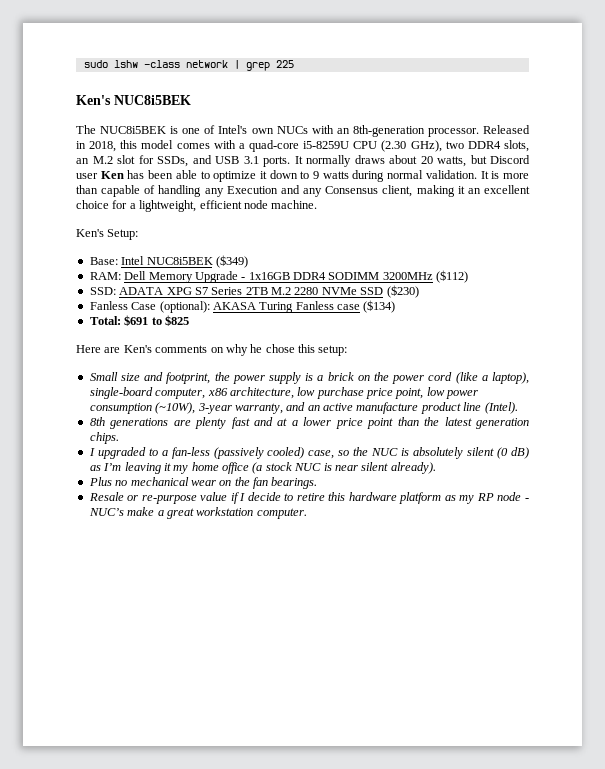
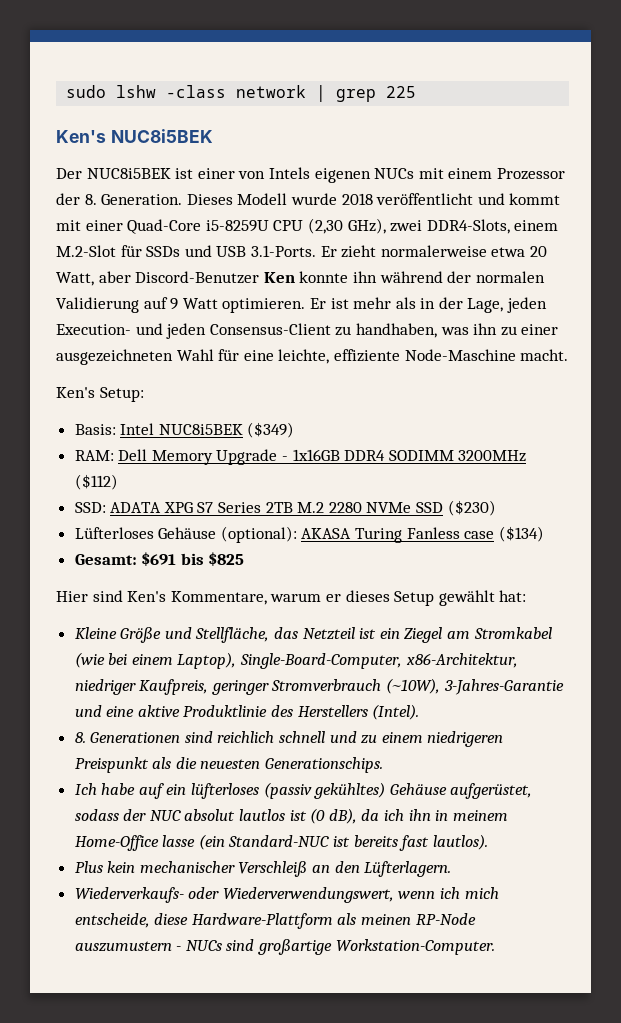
- The NUC8i5BEK is one of Intel's own NUCs with an 8th-generation processor. Released in 2018, this model comes with a quad-core i5-8259U CPU (2.30 GHz), two DDR4 slots, an M.2 slot for SSDs, and USB 3.1 ports. It normally draws about 20 watts, but Discord user Ken has been able to optimize it down to 9 watts during normal validation. It is more than capable of handling any Execution and any Consensus client, making it an excellent choice for a lightweight, efficient node machine.
+ Der NUC8i5BEK ist einer von Intels eigenen NUCs mit einem Prozessor der 8. Generation. Dieses Modell wurde 2018 veröffentlicht und kommt mit einer Quad-Core i5-8259U CPU (2,30 GHz), zwei DDR4-Slots, einem M.2-Slot für SSDs und USB 3.1-Ports. Er zieht normalerweise etwa 20 Watt, aber Discord-Benutzer Ken konnte ihn während der normalen Validierung auf 9 Watt optimieren. Er ist mehr als in der Lage, jeden Execution- und jeden Consensus-Client zu handhaben, was ihn zu einer ausgezeichneten Wahl für eine leichte, effiziente Node-Maschine macht.
- Base: Intel NUC8i5BEK ($349)
+ Basis: Intel NUC8i5BEK ($349)
- Fanless Case (optional): AKASA Turing Fanless case ($134)
+ Lüfterloses Gehäuse (optional): AKASA Turing Fanless case ($134)
- Total: $691 to $825
- Here are Ken's comments on why he chose this setup:
- Small size and footprint, the power supply is a brick on the power cord (like a laptop), single-board computer, x86 architecture, low purchase price point, low power consumption (~10W), 3-year warranty, and an active manufacture product line (Intel).
- 8th generations are plenty fast and at a lower price point than the latest generation chips.
- I upgraded to a fan-less (passively cooled) case, so the NUC is absolutely silent (0 dB) as I’m leaving it my home office (a stock NUC is near silent already).
- Plus no mechanical wear on the fan bearings.
- Resale or re-purpose value if I decide to retire this hardware platform as my RP node - NUC’s make a great workstation computer.
+ Gesamt: $691 bis $825
+ Hier sind Ken's Kommentare, warum er dieses Setup gewählt hat:
+ Kleine Größe und Stellfläche, das Netzteil ist ein Ziegel am Stromkabel (wie bei einem Laptop), Single-Board-Computer, x86-Architektur, niedriger Kaufpreis, geringer Stromverbrauch (~10W), 3-Jahres-Garantie und eine aktive Produktlinie des Herstellers (Intel).
+ 8. Generationen sind reichlich schnell und zu einem niedrigeren Preispunkt als die neuesten Generationschips.
+ Ich habe auf ein lüfterloses (passiv gekühltes) Gehäuse aufgerüstet, sodass der NUC absolut lautlos ist (0 dB), da ich ihn in meinem Home-Office lasse (ein Standard-NUC ist bereits fast lautlos).
+ Plus kein mechanischer Verschleiß an den Lüfterlagern.
+ Wiederverkaufs- oder Wiederverwendungswert, wenn ich mich entscheide, diese Hardware-Plattform als meinen RP-Node auszumustern - NUCs sind großartige Workstation-Computer.

